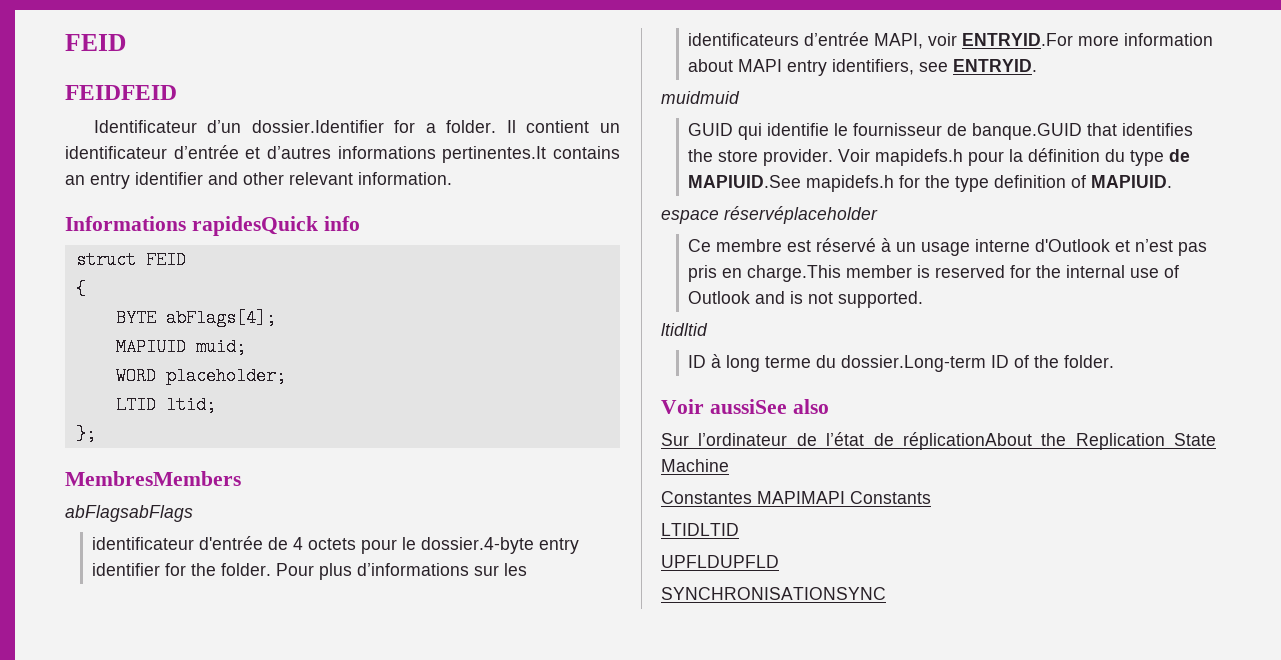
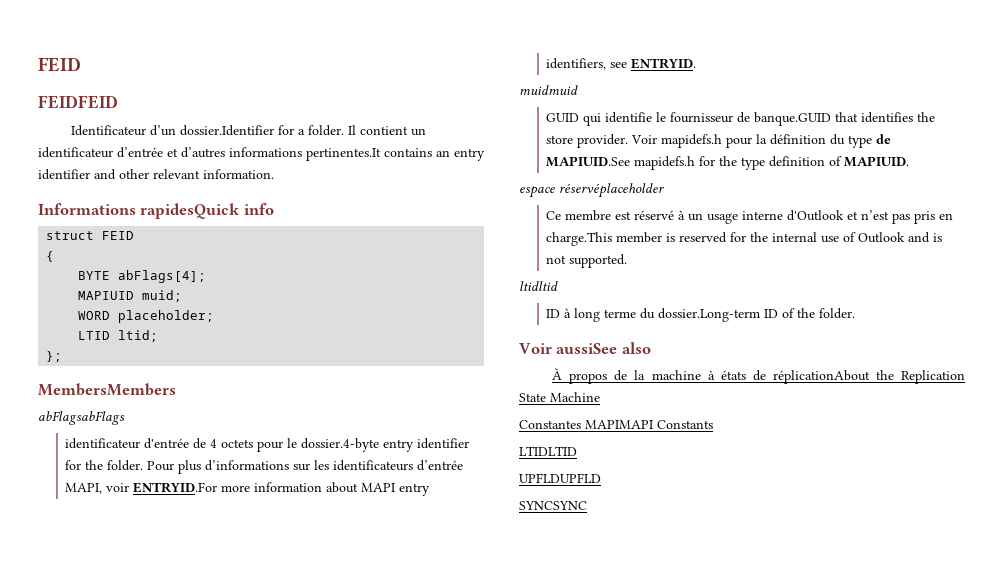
- MembresMembers
+ MembersMembers
- Sur l’ordinateur de l’état de réplicationAbout the Replication State Machine
+ À propos de la machine à états de réplicationAbout the Replication State Machine
- SYNCHRONISATIONSYNC
+ SYNCSYNC

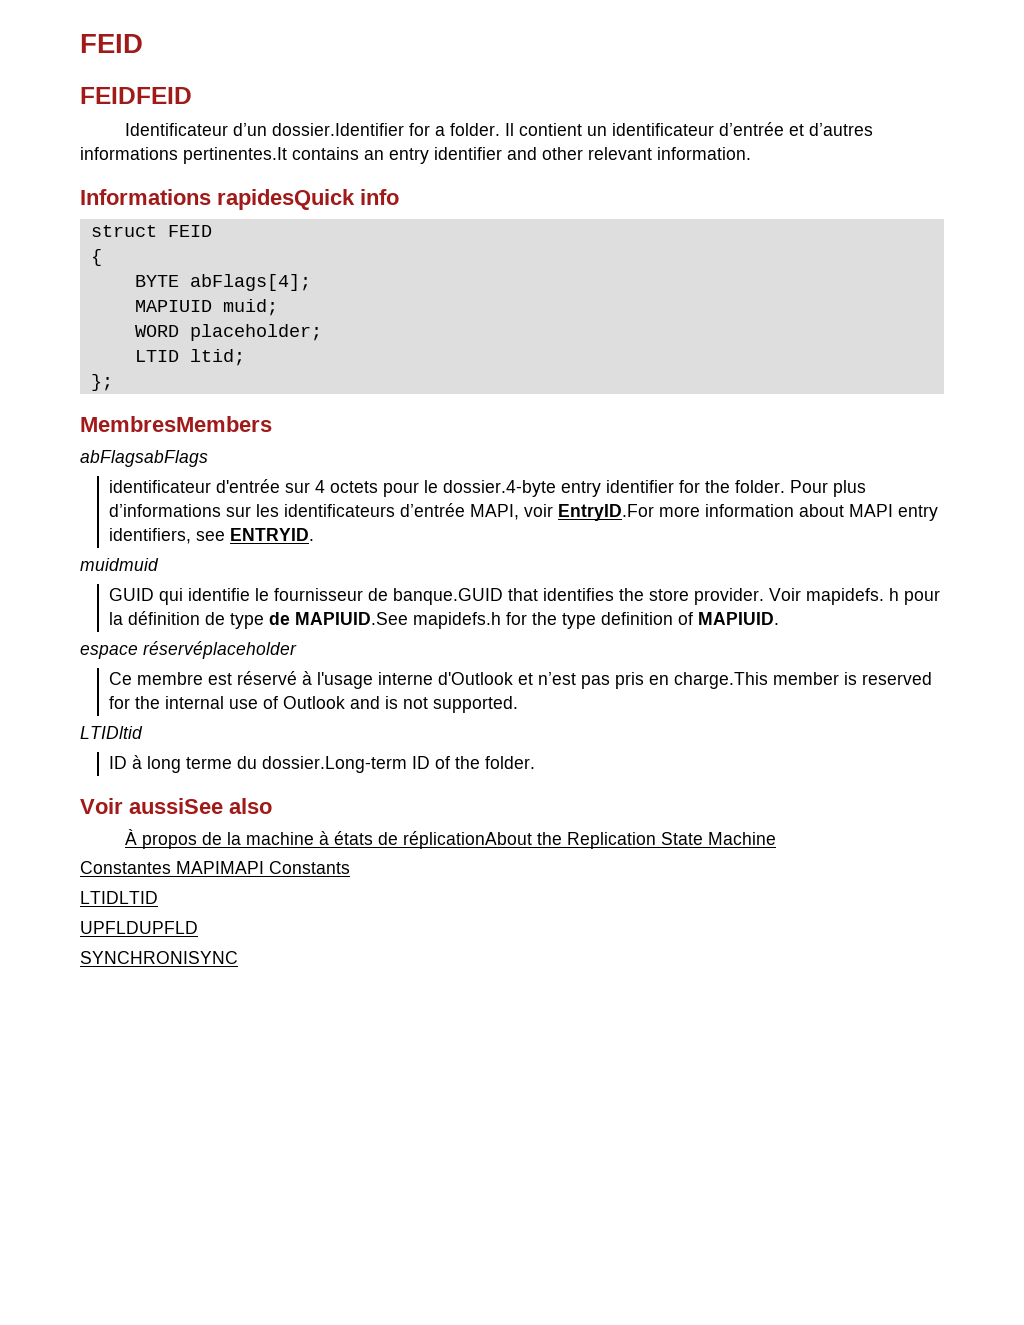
- MembersMembers
+ MembresMembers
- identificateur d'entrée de 4 octets pour le dossier.4-byte entry identifier for the folder.
+ identificateur d'entrée sur 4 octets pour le dossier.4-byte entry identifier for the folder.
- Pour plus d’informations sur les identificateurs d’entrée MAPI, voir ENTRYID.For more information about MAPI entry identifiers, see ENTRYID.
+ Pour plus d’informations sur les identificateurs d’entrée MAPI, voir EntryID.For more information about MAPI entry identifiers, see ENTRYID.
- Voir mapidefs.h pour la définition du type de MAPIUID.See mapidefs.h for the type definition of MAPIUID.
+ Voir mapidefs. h pour la définition de type de MAPIUID.See mapidefs.h for the type definition of MAPIUID.
- Ce membre est réservé à un usage interne d'Outlook et n’est pas pris en charge.This member is reserved for the internal use of Outlook and is not supported.
+ Ce membre est réservé à l'usage interne d'Outlook et n’est pas pris en charge.This member is reserved for the internal use of Outlook and is not supported.
- ltidltid
+ LTIDltid
- SYNCSYNC
+ SYNCHRONISYNC

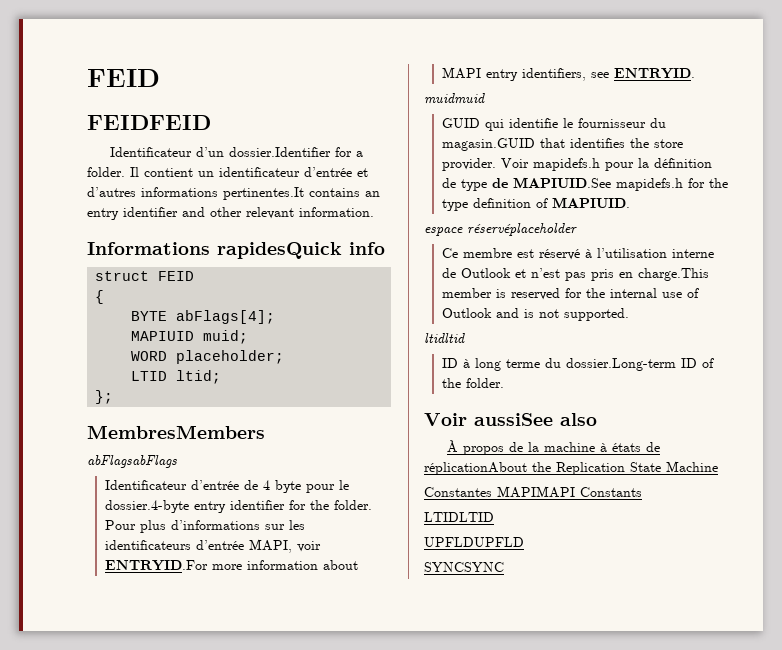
- identificateur d'entrée sur 4 octets pour le dossier.4-byte entry identifier for the folder.
+ Identificateur d’entrée de 4 byte pour le dossier.4-byte entry identifier for the folder.
- Pour plus d’informations sur les identificateurs d’entrée MAPI, voir EntryID.For more information about MAPI entry identifiers, see ENTRYID.
+ Pour plus d’informations sur les identificateurs d’entrée MAPI, voir ENTRYID.For more information about MAPI entry identifiers, see ENTRYID.
- GUID qui identifie le fournisseur de banque.GUID that identifies the store provider.
+ GUID qui identifie le fournisseur du magasin.GUID that identifies the store provider.
- Voir mapidefs. h pour la définition de type de MAPIUID.See mapidefs.h for the type definition of MAPIUID.
+ Voir mapidefs.h pour la définition de type de MAPIUID.See mapidefs.h for the type definition of MAPIUID.
- Ce membre est réservé à l'usage interne d'Outlook et n’est pas pris en charge.This member is reserved for the internal use of Outlook and is not supported.
+ Ce membre est réservé à l’utilisation interne de Outlook et n’est pas pris en charge.This member is reserved for the internal use of Outlook and is not supported.
- LTIDltid
+ ltidltid
- SYNCHRONISYNC
+ SYNCSYNC

